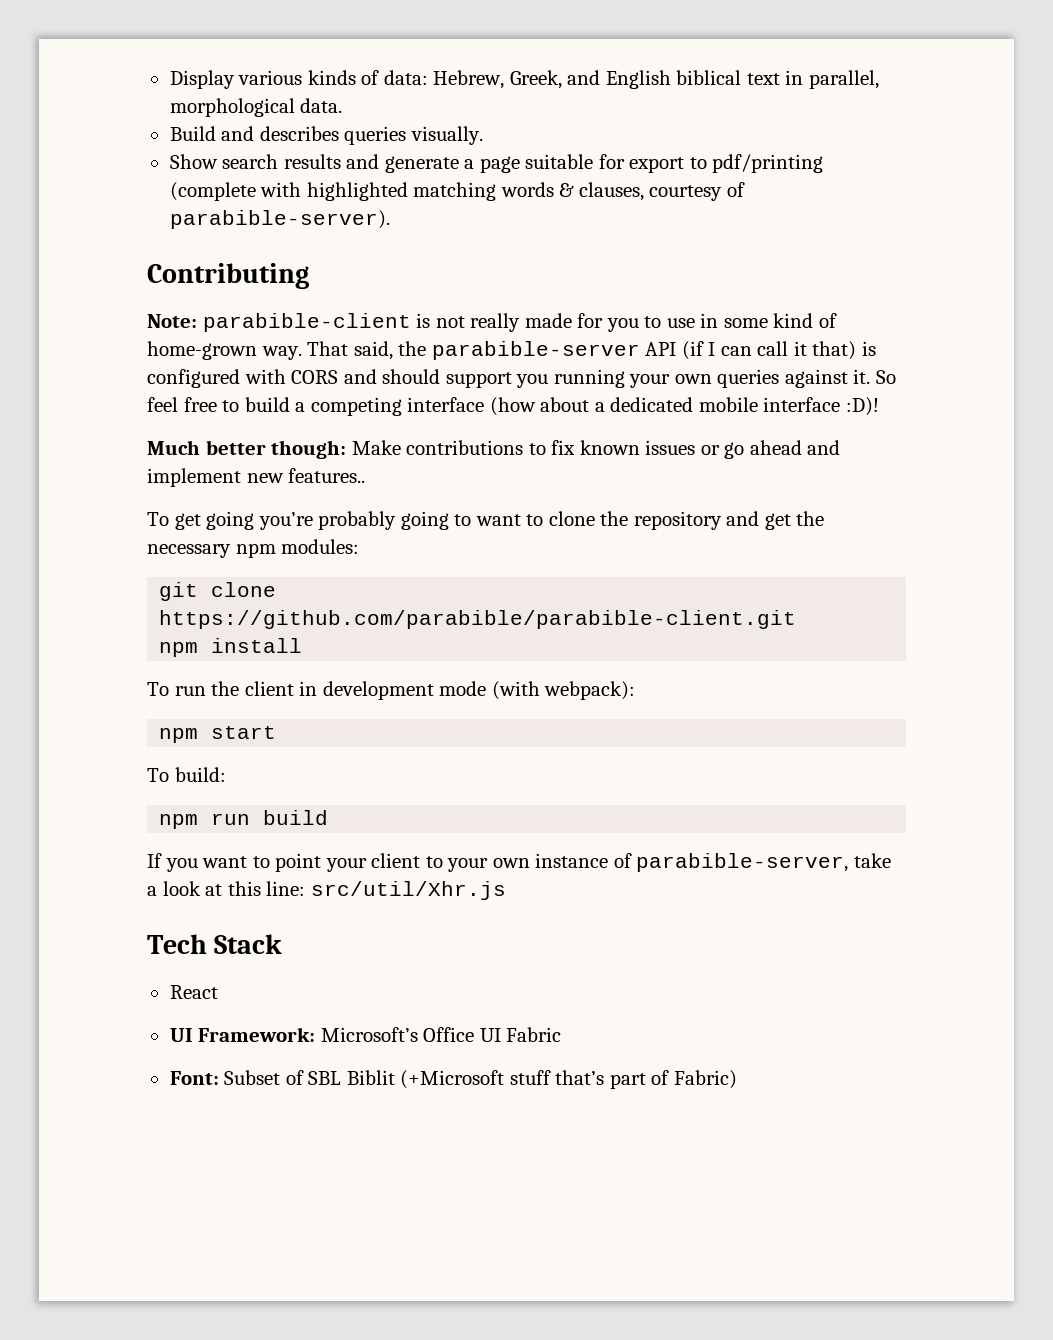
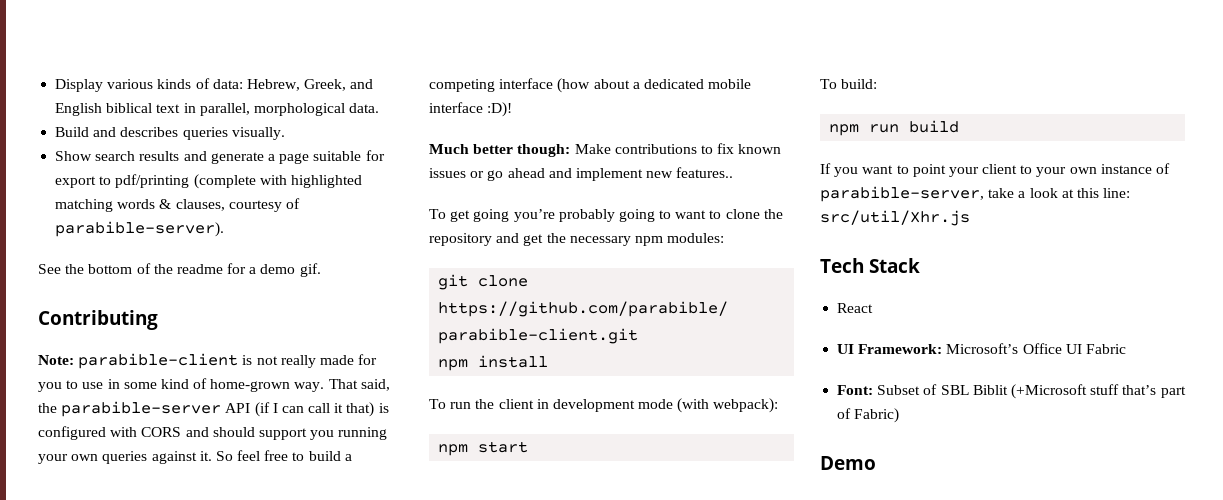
+ See the bottom of the readme for a demo gif.
+ Demo

